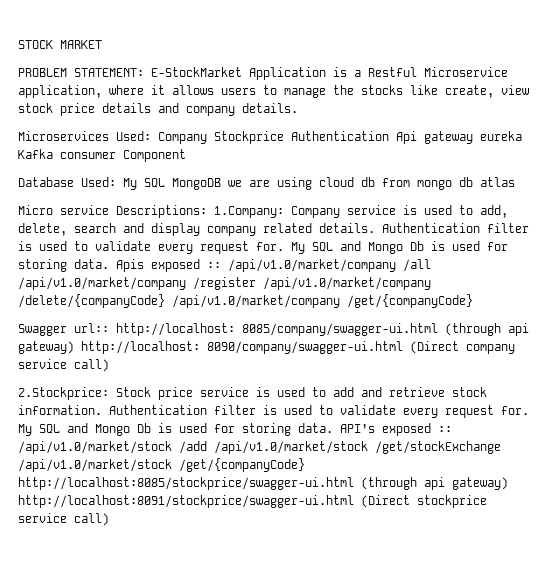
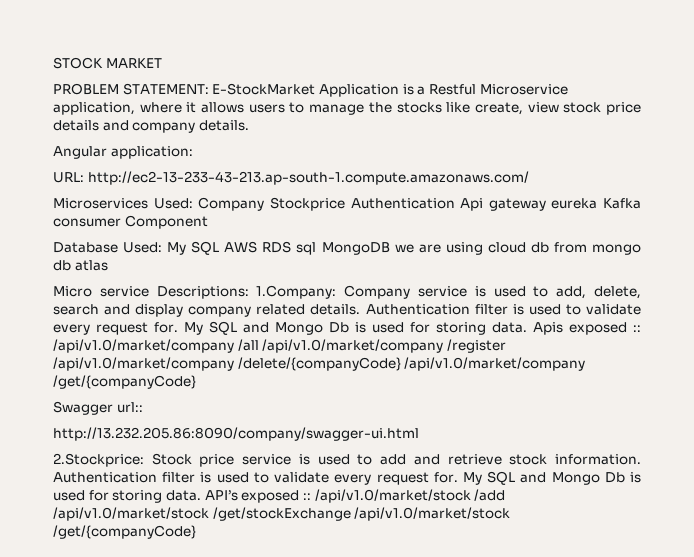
+ Angular application:
+ URL: http://ec2-13-233-43-213.ap-south-1.compute.amazonaws.com/
- Database Used: My SQL MongoDB we are using cloud db from mongo db atlas
+ Database Used: My SQL AWS RDS sql MongoDB we are using cloud db from mongo db atlas
- Swagger url:: http://localhost: 8085/company/swagger-ui.html (through api gateway) http://localhost: 8090/company/swagger-ui.html (Direct company service call)
+ Swagger url::
+ http://13.232.205.86:8090/company/swagger-ui.html
- API’s exposed :: /api/v1.0/market/stock /add /api/v1.0/market/stock /get/stockExchange /api/v1.0/market/stock /get/{companyCode} http://localhost:8085/stockprice/swagger-ui.html (through api gateway) http://localhost:8091/stockprice/swagger-ui.html (Direct stockprice service call)
+ API’s exposed :: /api/v1.0/market/stock /add /api/v1.0/market/stock /get/stockExchange /api/v1.0/market/stock /get/{companyCode}

